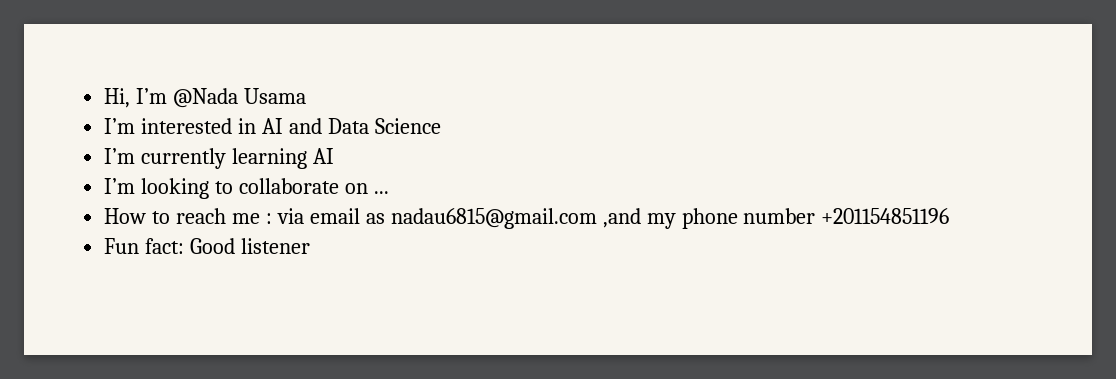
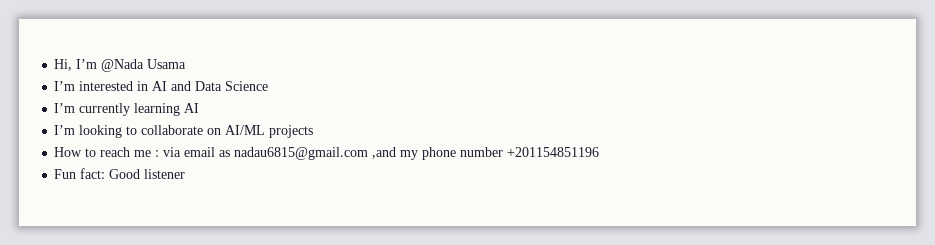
- I’m looking to collaborate on ...
+ I’m looking to collaborate on AI/ML projects

